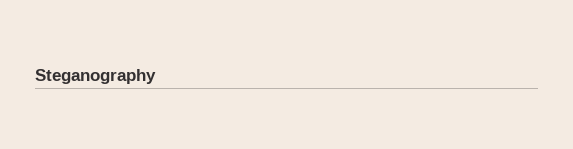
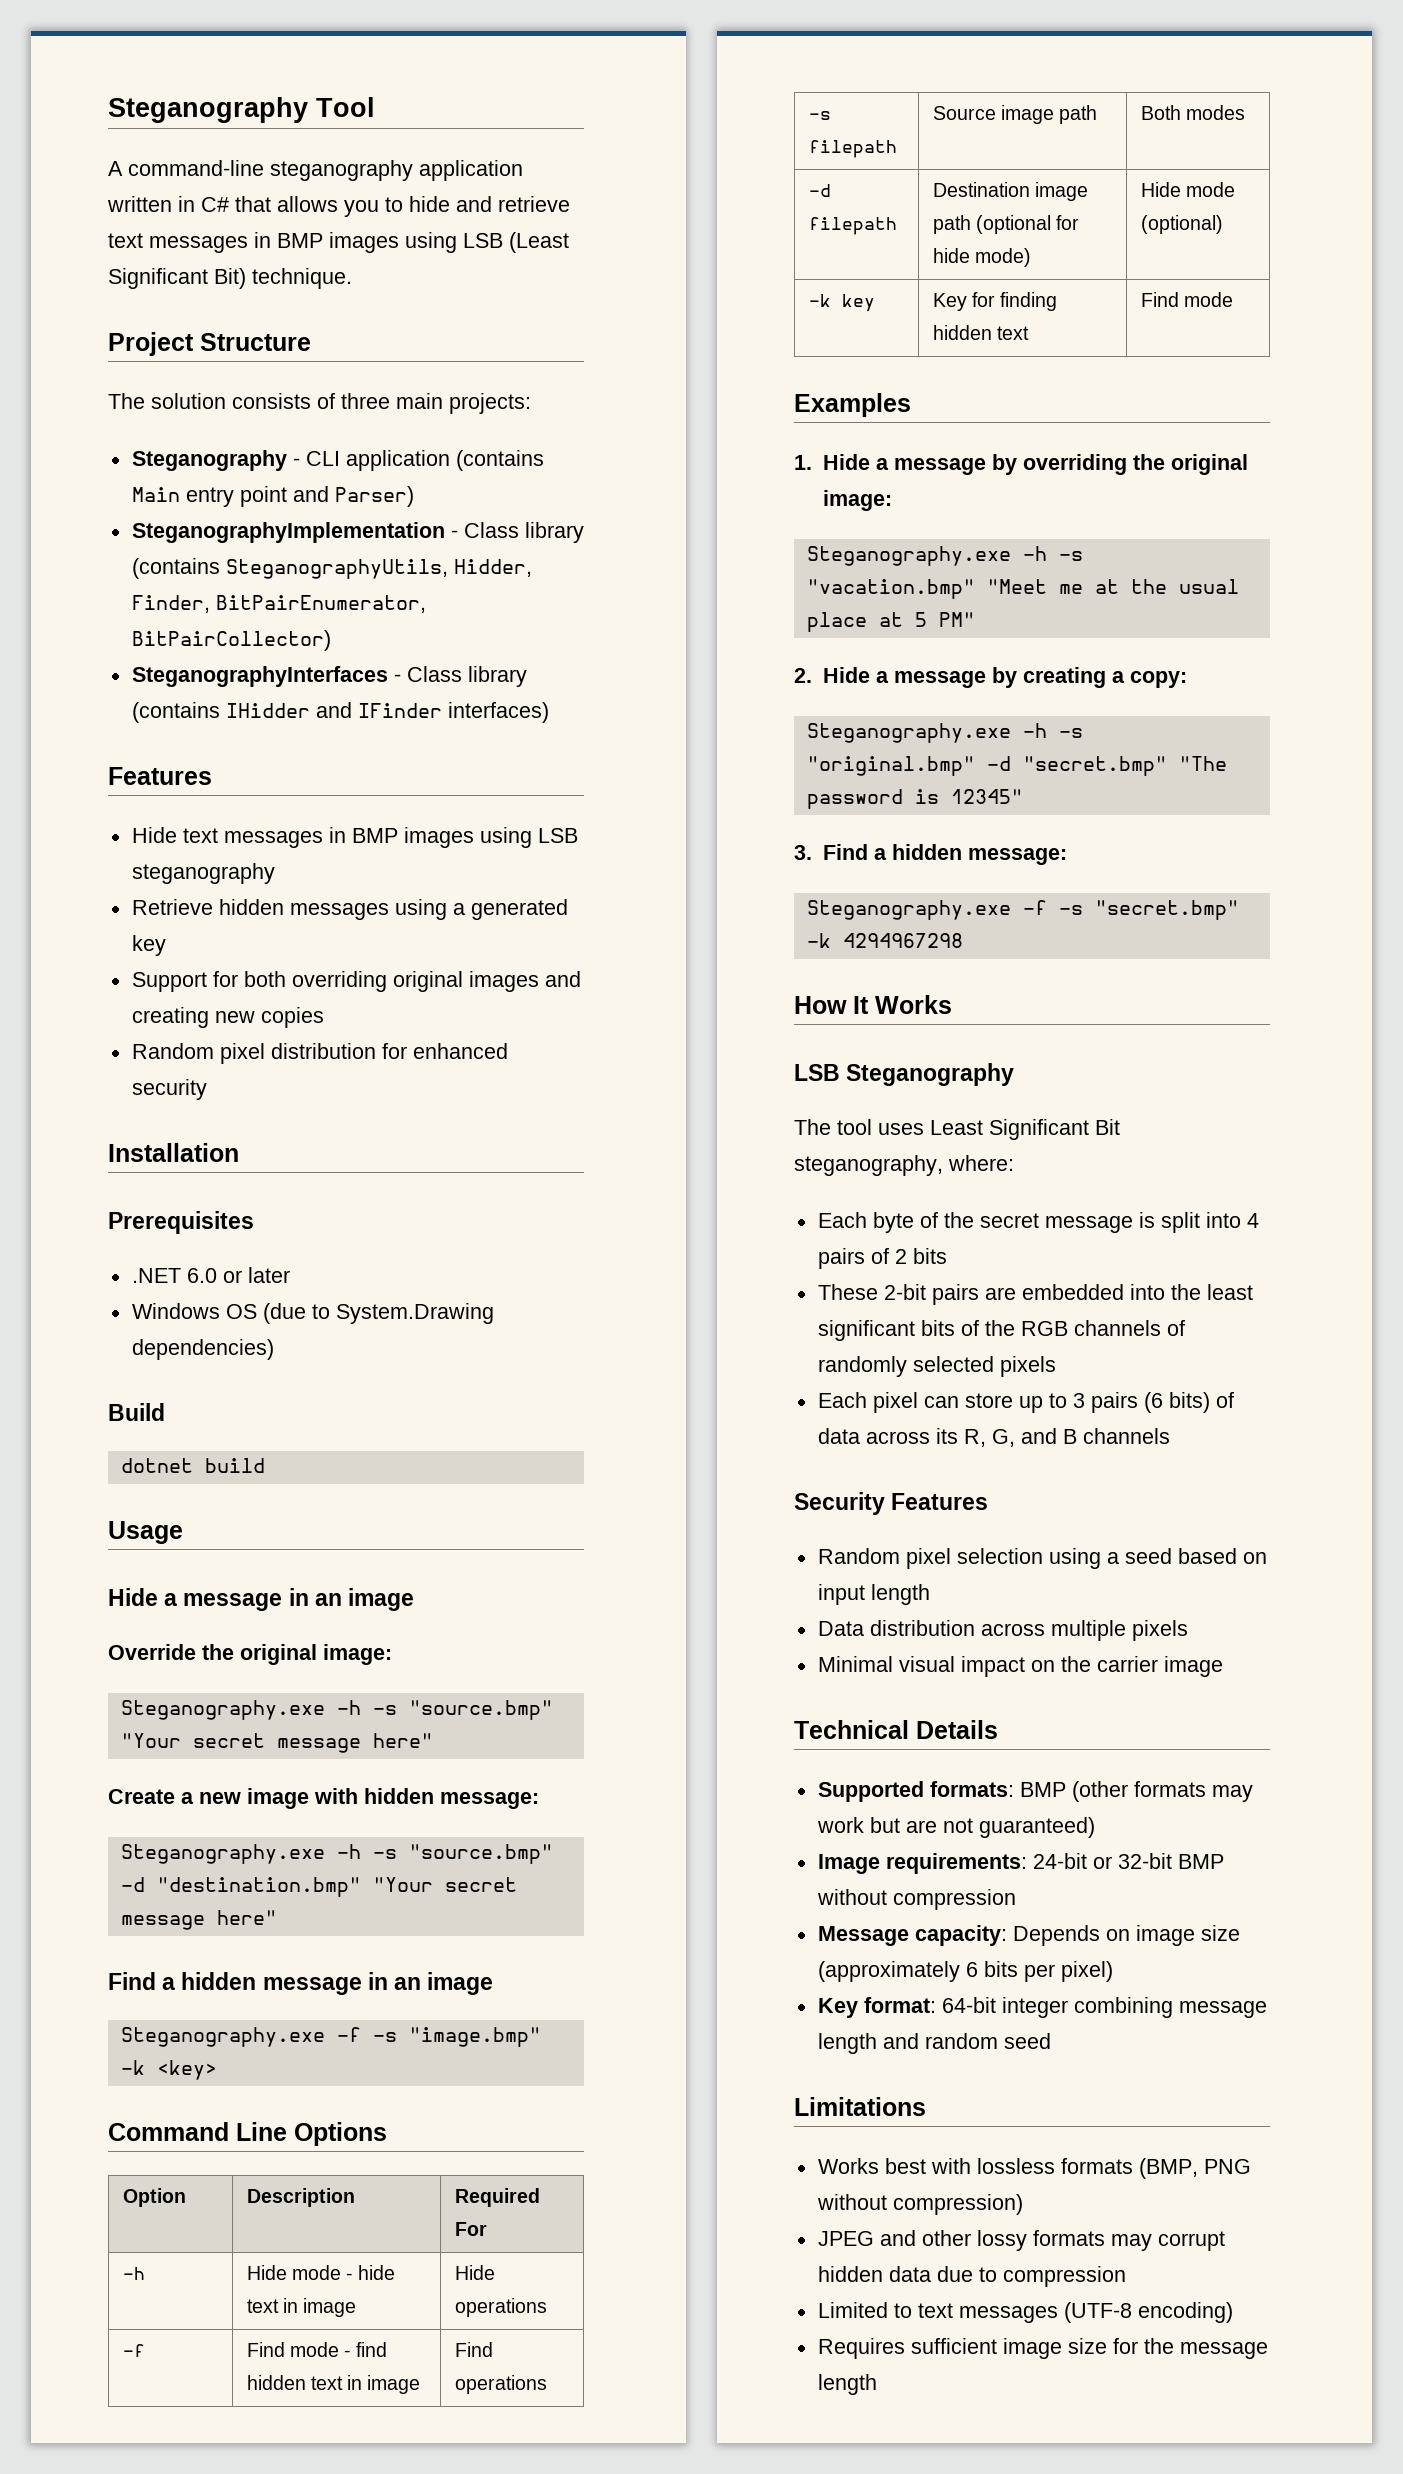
- Steganography
+ Steganography Tool
+ A command-line steganography application written in C# that allows you to hide and retrieve text messages in BMP images using LSB (Least Significant Bit) technique.
+ Project Structure
+ The solution consists of three main projects:
+ Steganography - CLI application (contains Main entry point and Parser)
+ SteganographyImplementation - Class library (contains SteganographyUtils, Hidder, Finder, BitPairEnumerator, BitPairCollector)
+ SteganographyInterfaces - Class library (contains IHidder and IFinder interfaces)
+ Features
+ Hide text messages in BMP images using LSB steganography
+ Retrieve hidden messages using a generated key
+ Support for both overriding original images and creating new copies
+ Random pixel distribution for enhanced security
+ Installation
+ Prerequisites
+ .NET 6.0 or later
+ Windows OS (due to System.Drawing dependencies)
+ Build
+ dotnet build
+ Usage
+ Hide a message in an image
+ Override the original image:
+ Steganography.exe -h -s "source.bmp" "Your secret message here"
+ Create a new image with hidden message:
+ Steganography.exe -h -s "source.bmp" -d "destination.bmp" "Your secret message here"
+ Find a hidden message in an image
+ Steganography.exe -f -s "image.bmp" -k <key>
+ Command Line Options
+ Option | Description | Required For
+ -h | Hide mode - hide text in image | Hide operations
+ -f | Find mode - find hidden text in image | Find operations
+ -s filepath | Source image path | Both modes
+ -d filepath | Destination image path (optional for hide mode) | Hide mode (optional)
+ -k key | Key for finding hidden text | Find mode
+ Examples
+ 1. Hide a message by overriding the original image:
+ Steganography.exe -h -s "vacation.bmp" "Meet me at the usual place at 5 PM"
+ 2. Hide a message by creating a copy:
+ Steganography.exe -h -s "original.bmp" -d "secret.bmp" "The password is 12345"
+ 3. Find a hidden message:
+ Steganography.exe -f -s "secret.bmp" -k 4294967298
+ How It Works
+ LSB Steganography
+ The tool uses Least Significant Bit steganography, where:
+ Each byte of the secret message is split into 4 pairs of 2 bits
+ These 2-bit pairs are embedded into the least significant bits of the RGB channels of randomly selected pixels
+ Each pixel can store up to 3 pairs (6 bits) of data across its R, G, and B channels
+ Security Features
+ Random pixel selection using a seed based on input length
+ Data distribution across multiple pixels
+ Minimal visual impact on the carrier image
+ Technical Details
+ Supported formats: BMP (other formats may work but are not guaranteed)
+ Image requirements: 24-bit or 32-bit BMP without compression
+ Message capacity: Depends on image size (approximately 6 bits per pixel)
+ Key format: 64-bit integer combining message length and random seed
+ Limitations
+ Works best with lossless formats (BMP, PNG without compression)
+ JPEG and other lossy formats may corrupt hidden data due to compression
+ Limited to text messages (UTF-8 encoding)
+ Requires sufficient image size for the message length

